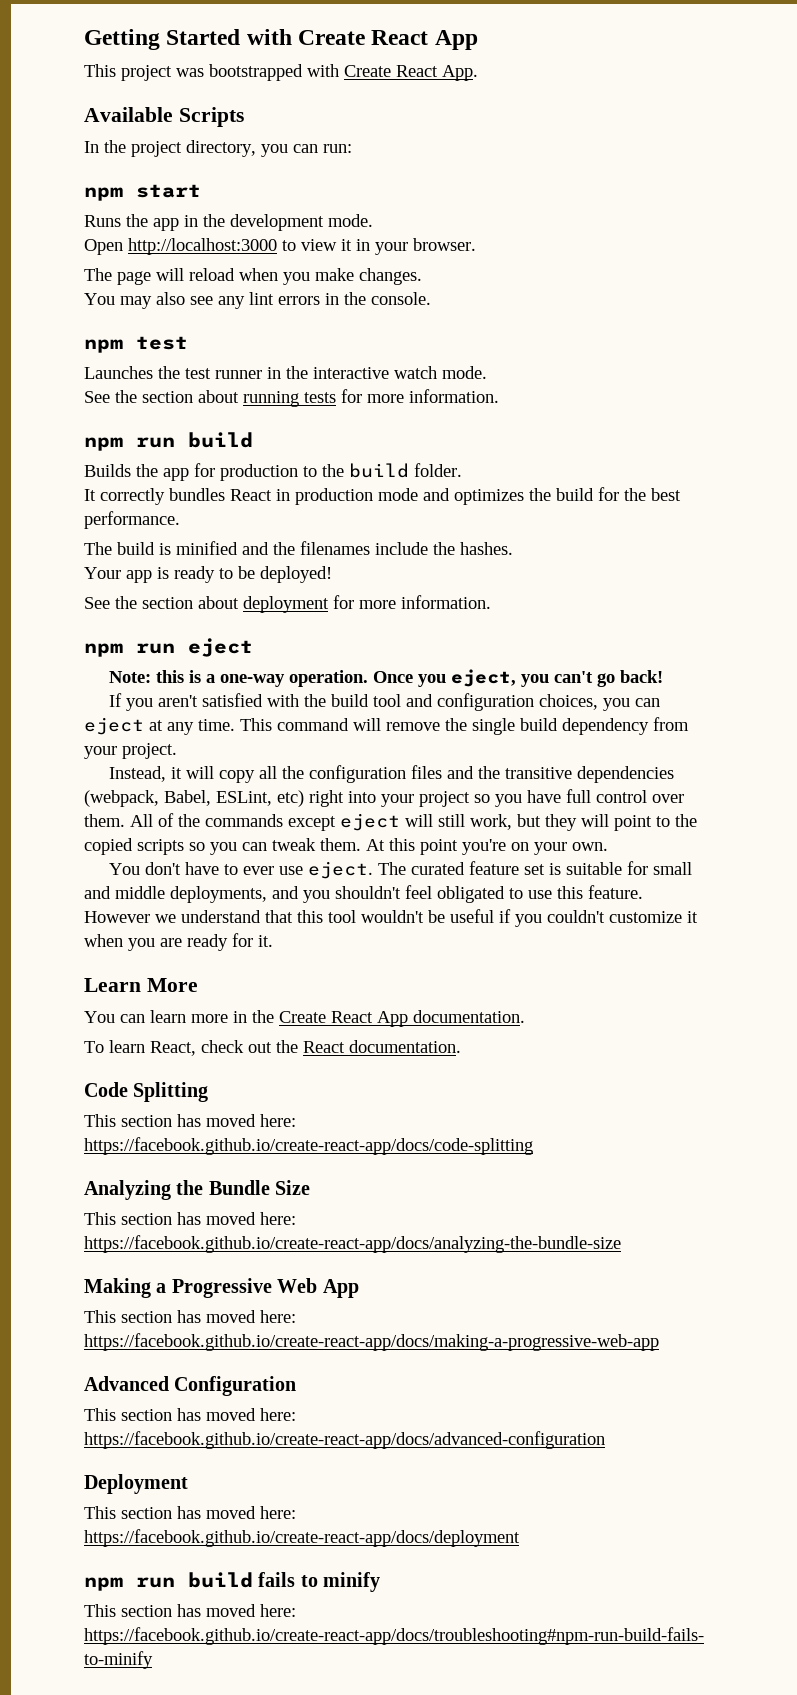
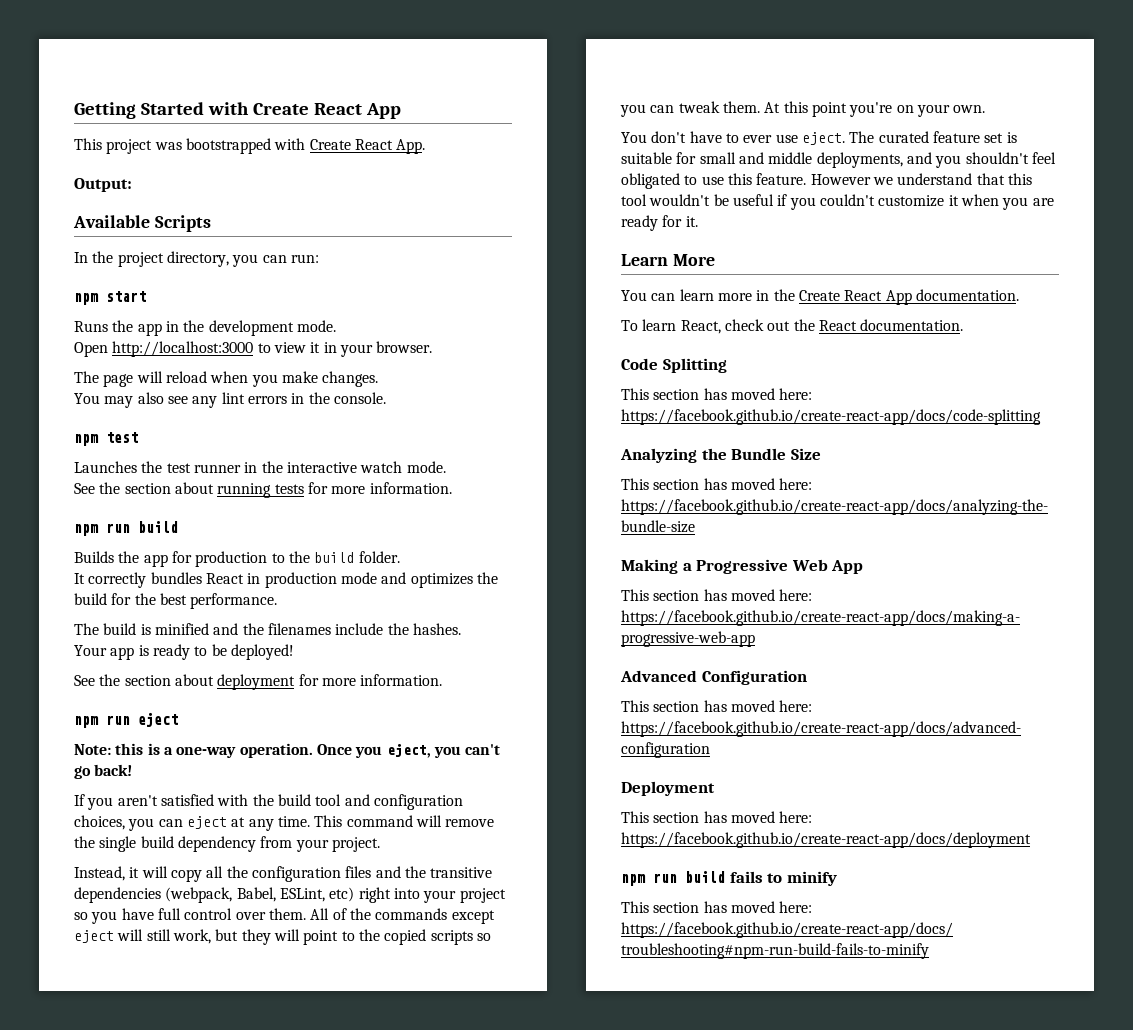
+ Output:

